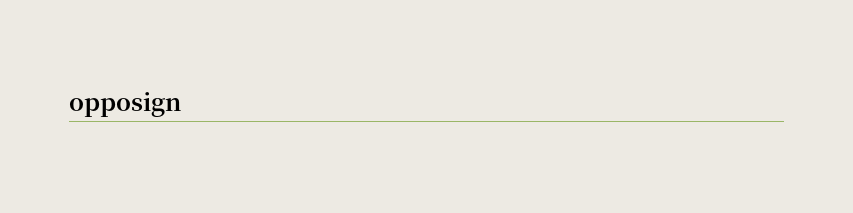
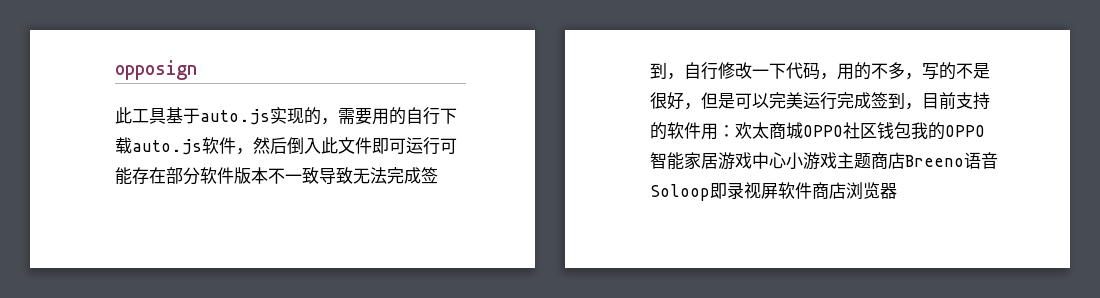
+ 此工具基于auto.js实现的，需要用的自行下载auto.js软件，然后倒入此文件即可运行可能存在部分软件版本不一致导致无法完成签到，自行修改一下代码，用的不多，写的不是很好，但是可以完美运行完成签到，目前支持的软件用：欢太商城OPPO社区钱包我的OPPO智能家居游戏中心小游戏主题商店Breeno语音Soloop即录视屏软件商店浏览器

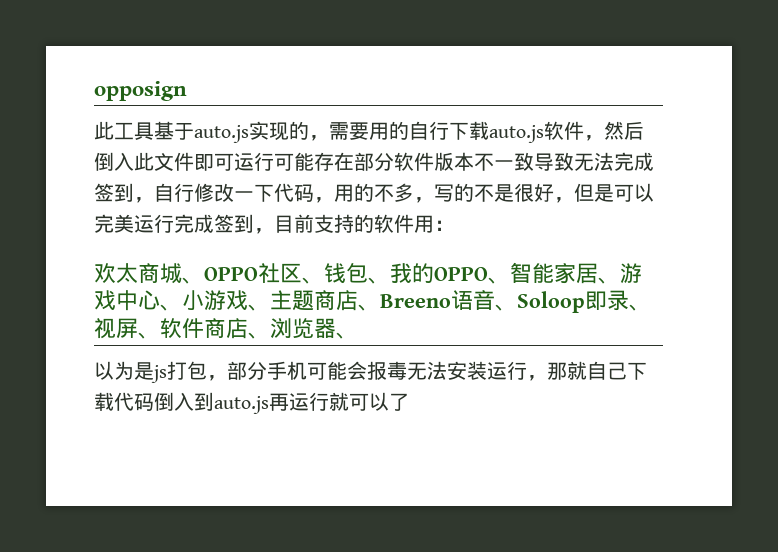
- 此工具基于auto.js实现的，需要用的自行下载auto.js软件，然后倒入此文件即可运行可能存在部分软件版本不一致导致无法完成签到，自行修改一下代码，用的不多，写的不是很好，但是可以完美运行完成签到，目前支持的软件用：欢太商城OPPO社区钱包我的OPPO智能家居游戏中心小游戏主题商店Breeno语音Soloop即录视屏软件商店浏览器
+ 此工具基于auto.js实现的，需要用的自行下载auto.js软件，然后倒入此文件即可运行可能存在部分软件版本不一致导致无法完成签到，自行修改一下代码，用的不多，写的不是很好，但是可以完美运行完成签到，目前支持的软件用：
+ 欢太商城、OPPO社区、钱包、我的OPPO、智能家居、游戏中心、小游戏、主题商店、Breeno语音、Soloop即录、视屏、软件商店、浏览器、
+ 以为是js打包，部分手机可能会报毒无法安装运行，那就自己下载代码倒入到auto.js再运行就可以了

